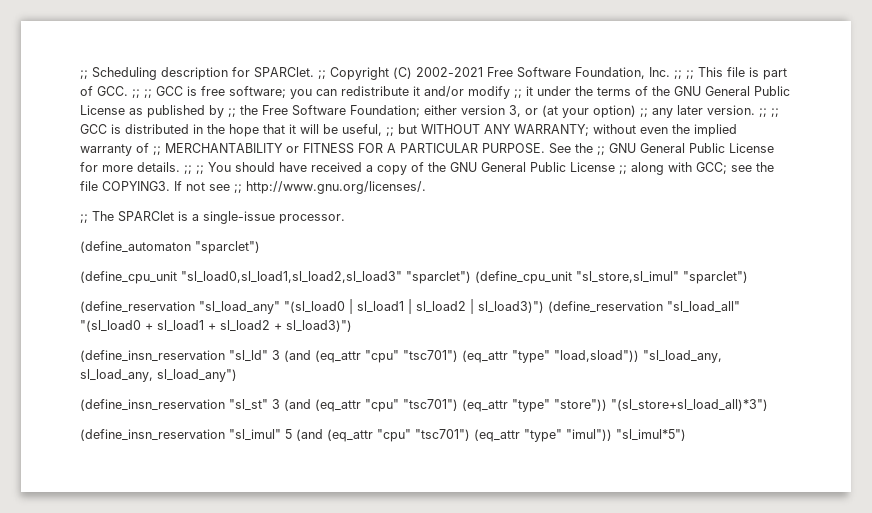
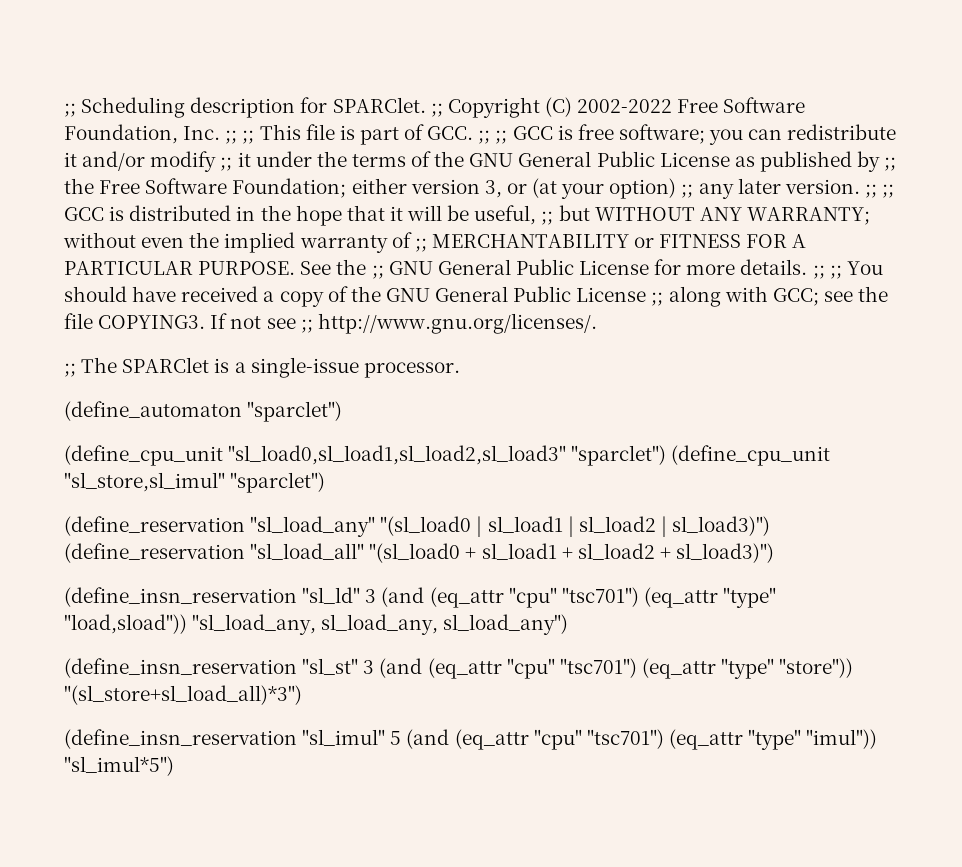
- Copyright (C) 2002-2021 Free Software Foundation, Inc. ;;
+ Copyright (C) 2002-2022 Free Software Foundation, Inc. ;;

